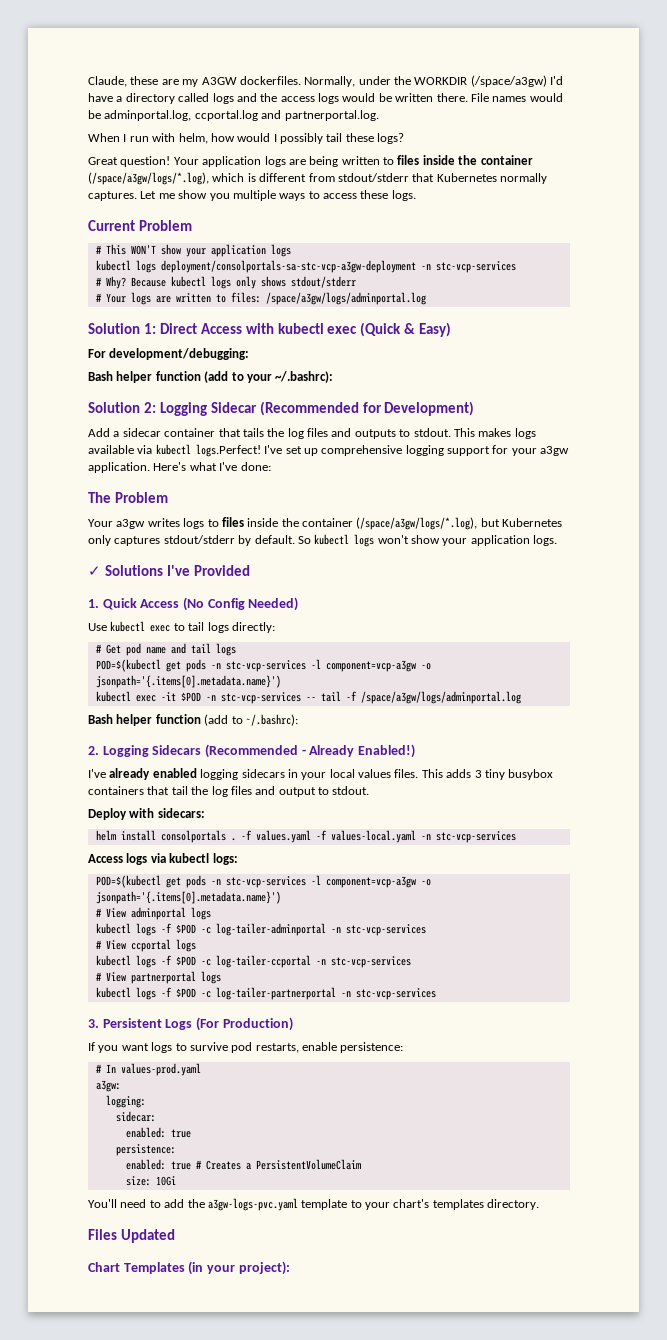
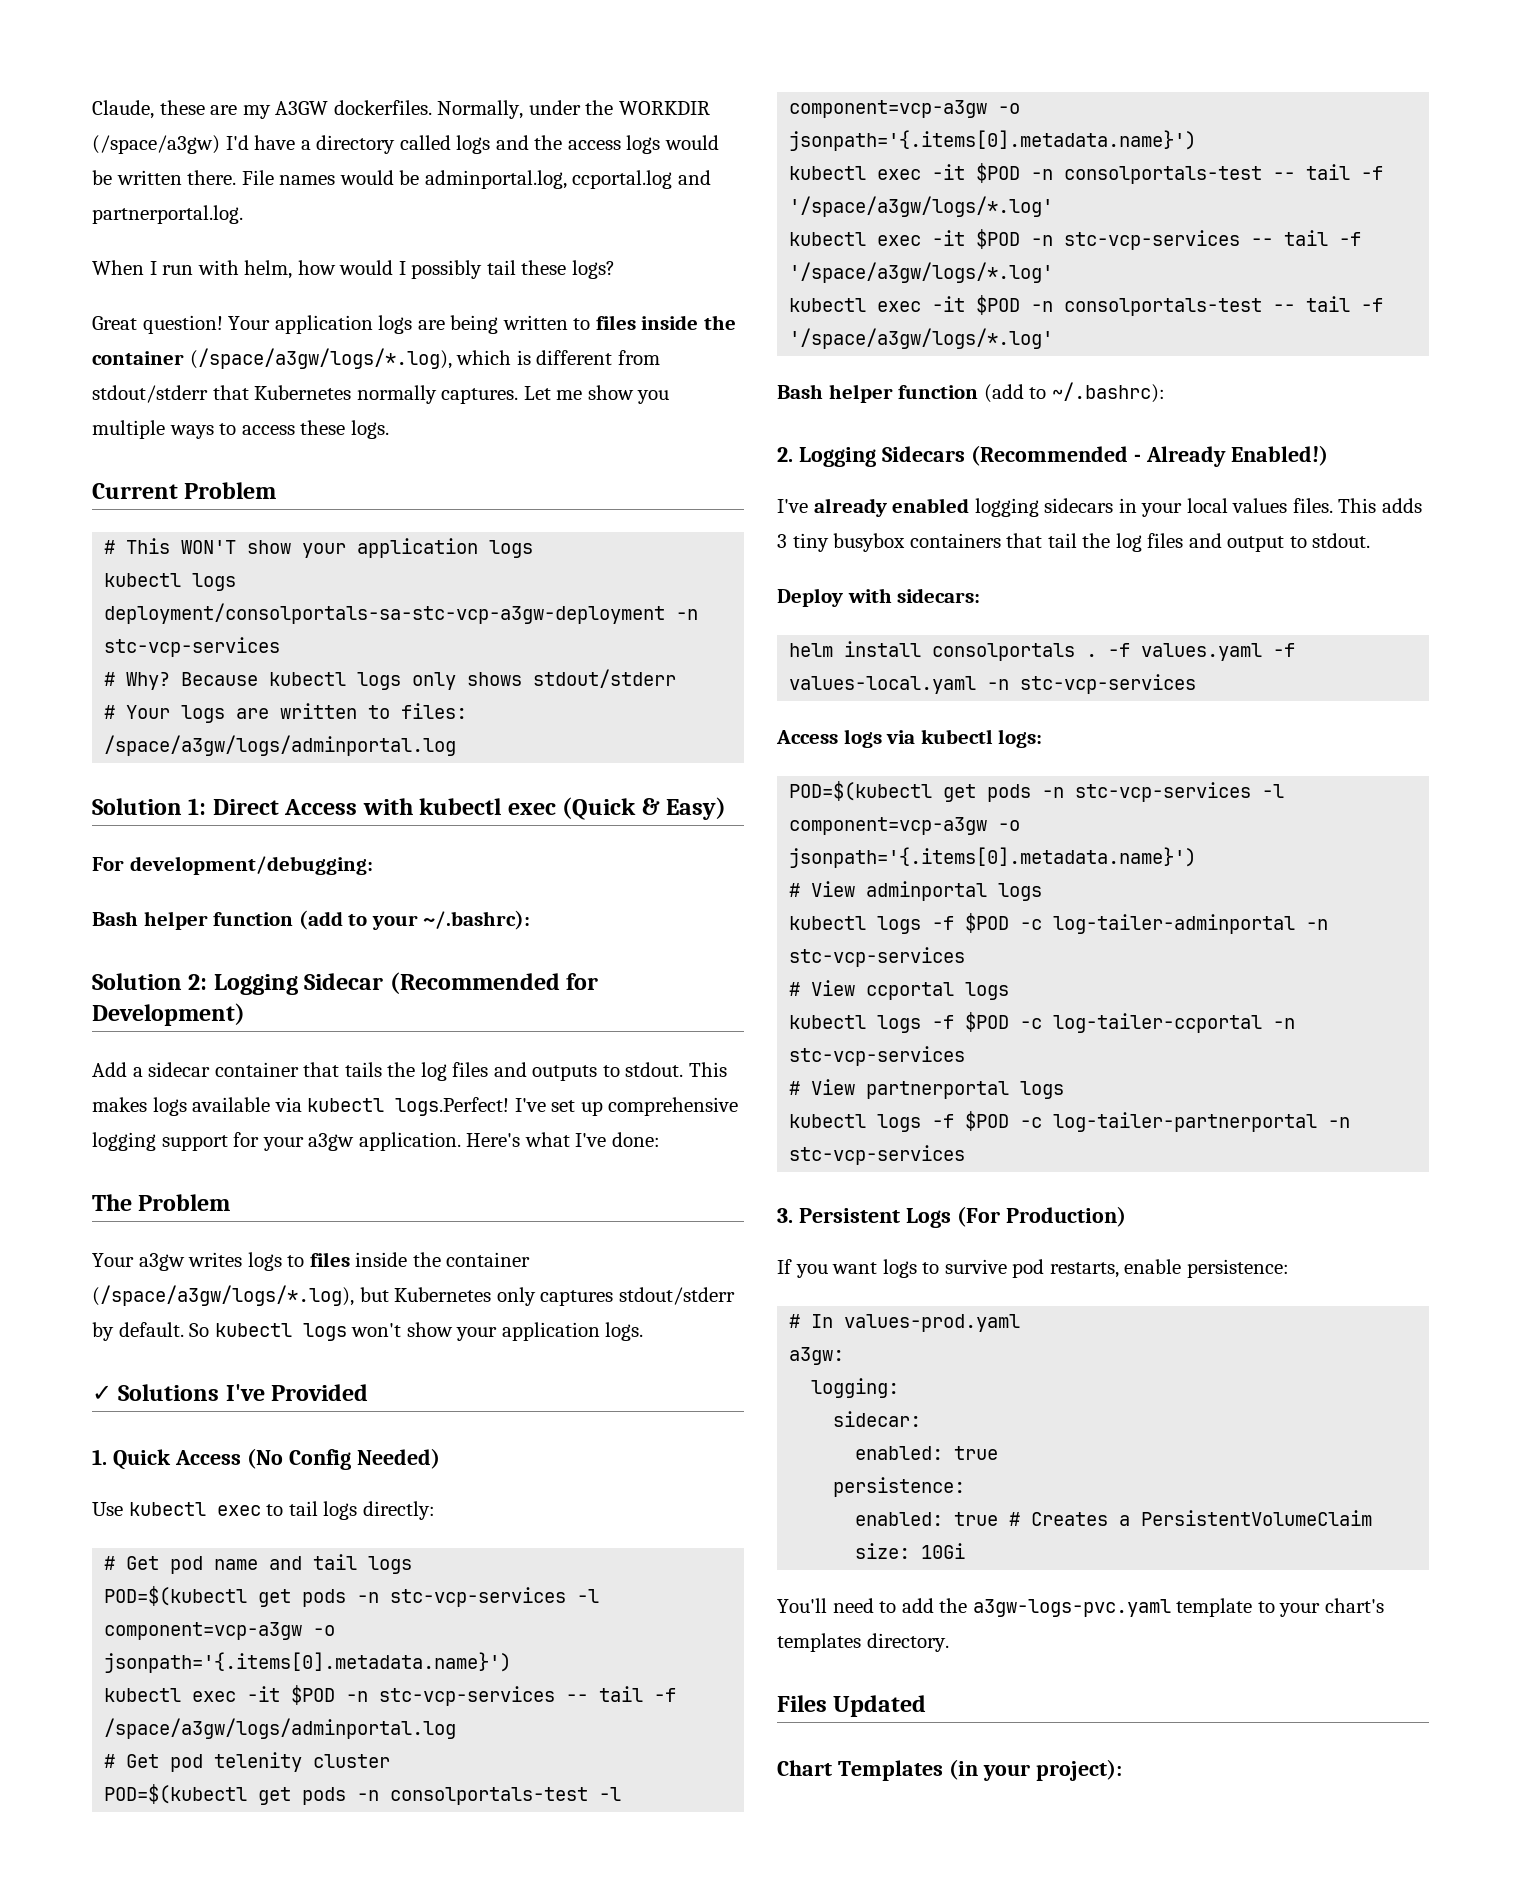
+ # Get pod telenity cluster
+ POD=$(kubectl get pods -n consolportals-test -l component=vcp-a3gw -o jsonpath='{.items[0].metadata.name}')
+ kubectl exec -it $POD -n consolportals-test -- tail -f '/space/a3gw/logs/*.log'
+ kubectl exec -it $POD -n stc-vcp-services -- tail -f '/space/a3gw/logs/*.log'
+ kubectl exec -it $POD -n consolportals-test -- tail -f '/space/a3gw/logs/*.log'

